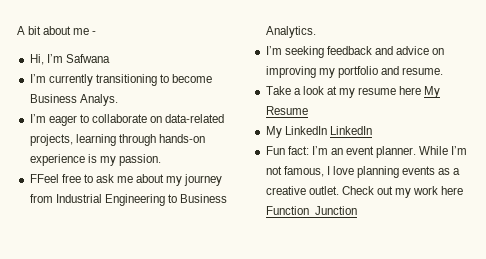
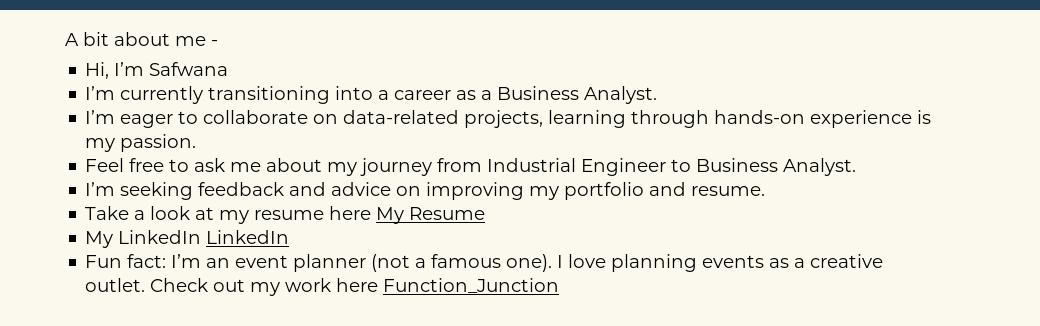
- I’m currently transitioning to become Business Analys.
+ I’m currently transitioning into a career as a Business Analyst.
- FFeel free to ask me about my journey from Industrial Engineering to Business Analytics.
+ Feel free to ask me about my journey from Industrial Engineer to Business Analyst.
- Fun fact: I’m an event planner. While I’m not famous, I love planning events as a creative outlet.
+ Fun fact: I’m an event planner (not a famous one). I love planning events as a creative outlet.

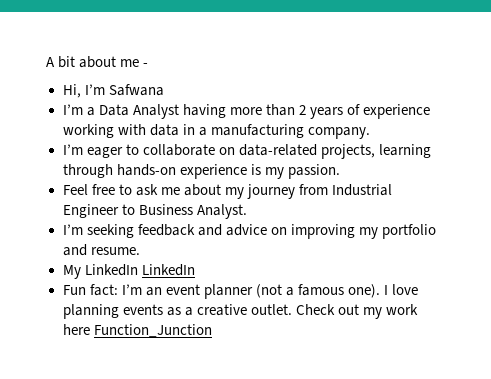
- I’m currently transitioning into a career as a Business Analyst.
+ I’m a Data Analyst having more than 2 years of experience working with data in a manufacturing company.
- Take a look at my resume here My Resume

